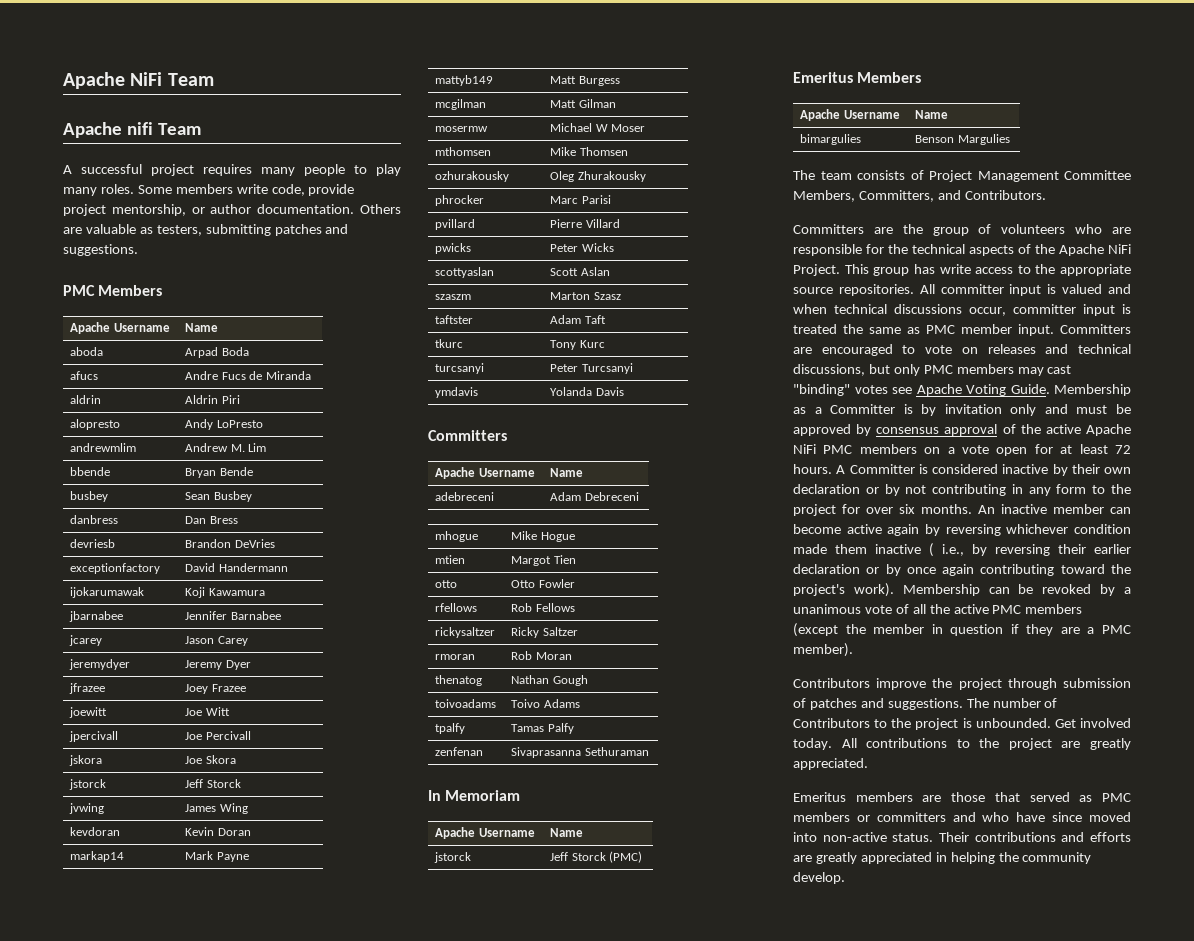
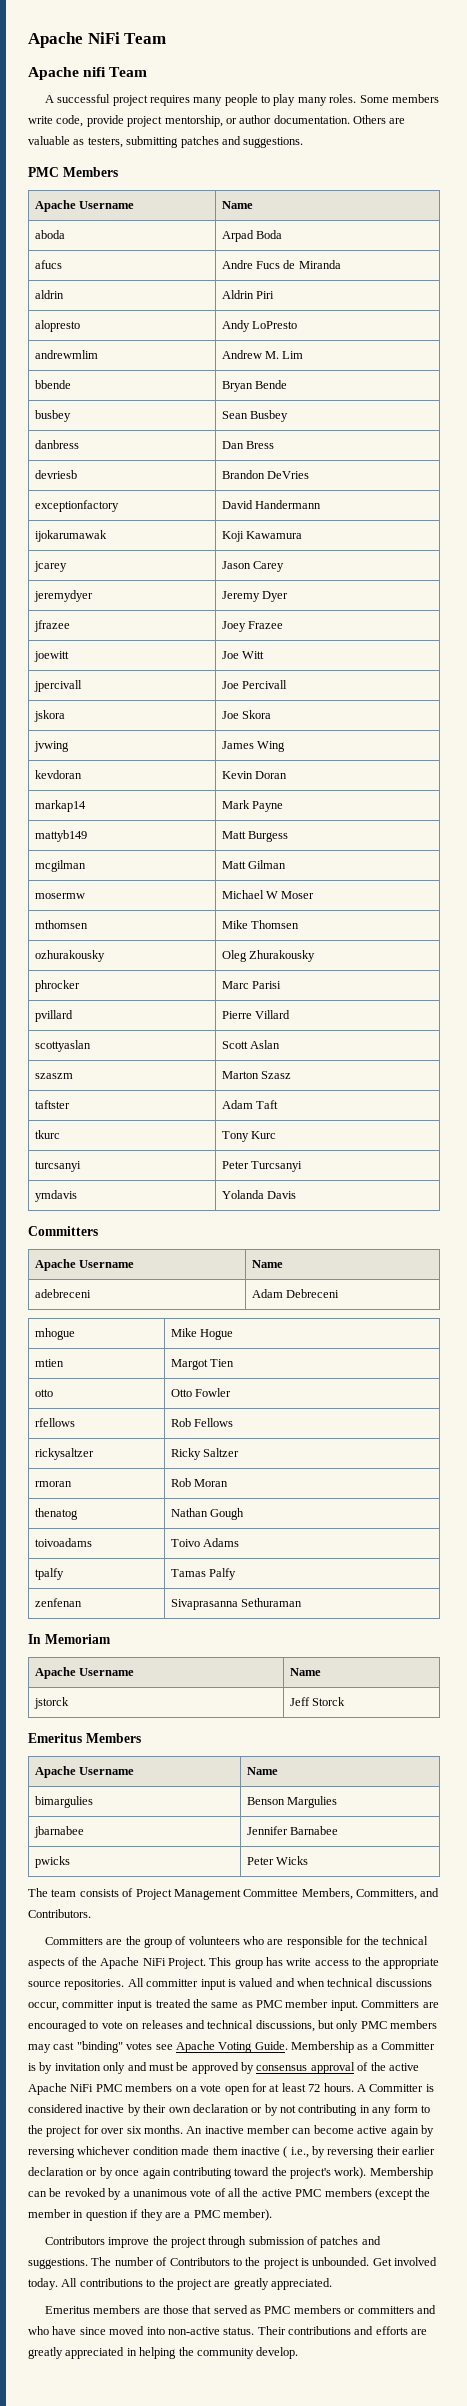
- jbarnabee | Jennifer Barnabee
  jskora | Joe Skora
- jstorck | Jeff Storck
- pwicks | Peter Wicks
- jstorck | Jeff Storck (PMC)
+ jstorck | Jeff Storck
+ jbarnabee | Jennifer Barnabee
+ pwicks | Peter Wicks

